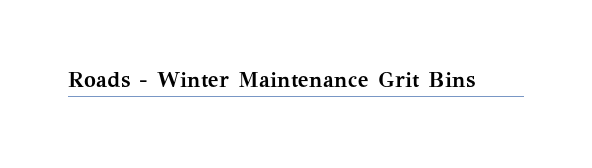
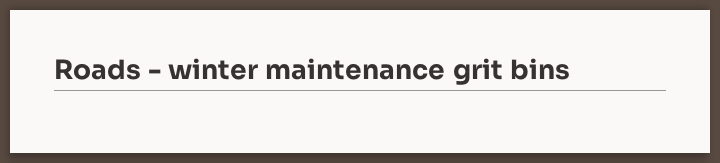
- Roads - Winter Maintenance Grit Bins
+ Roads - winter maintenance grit bins

